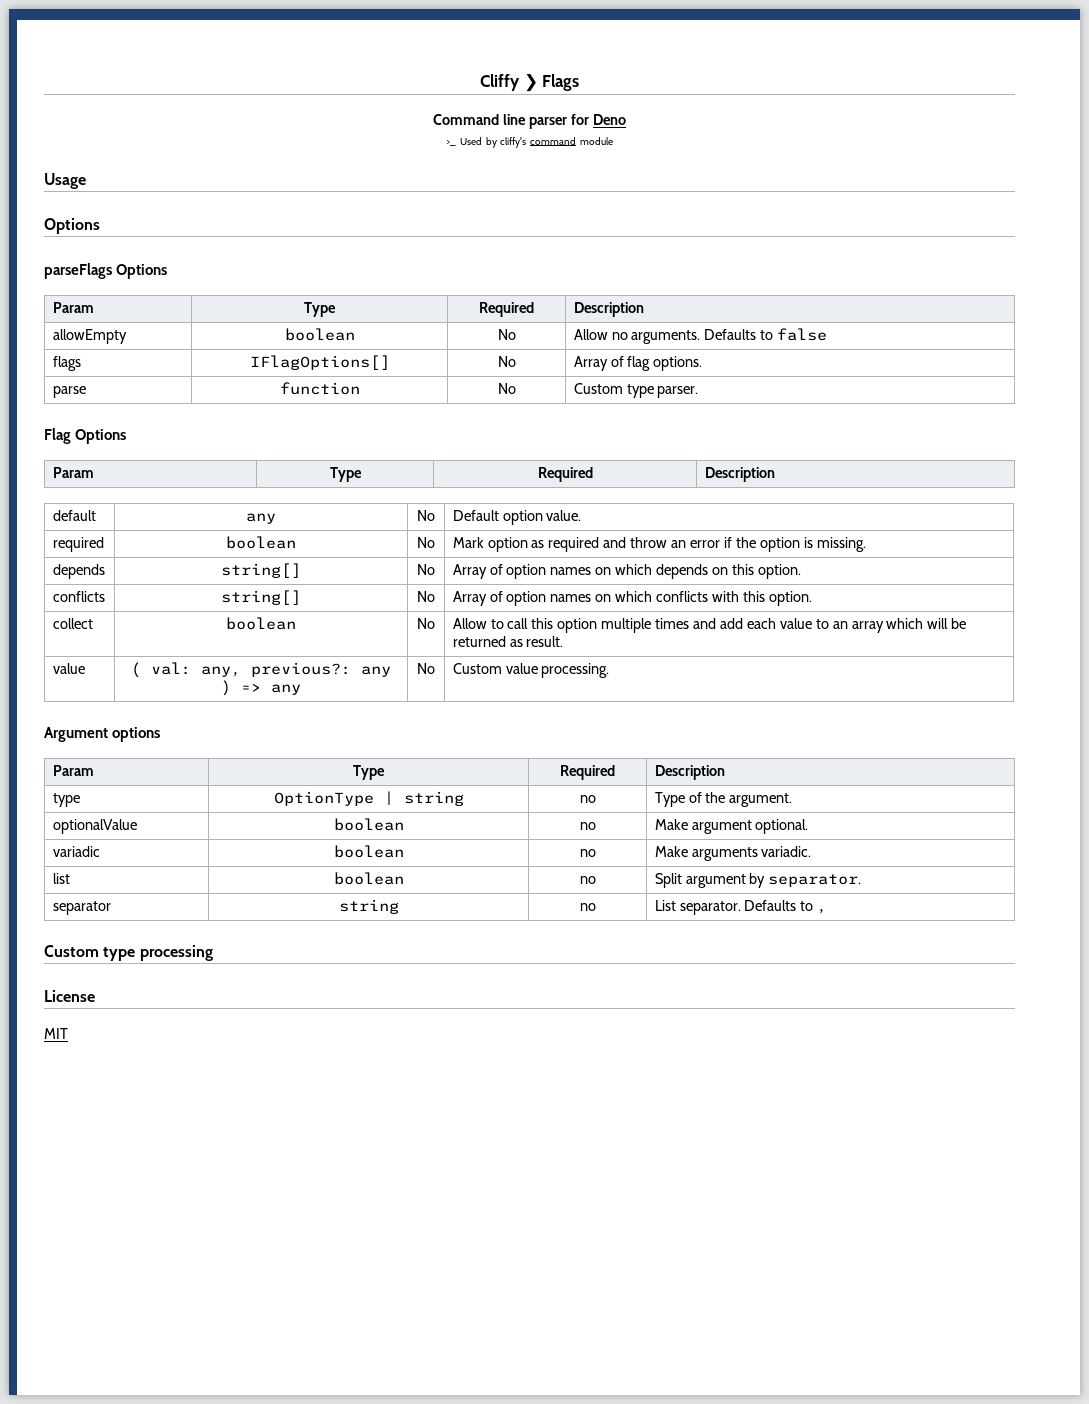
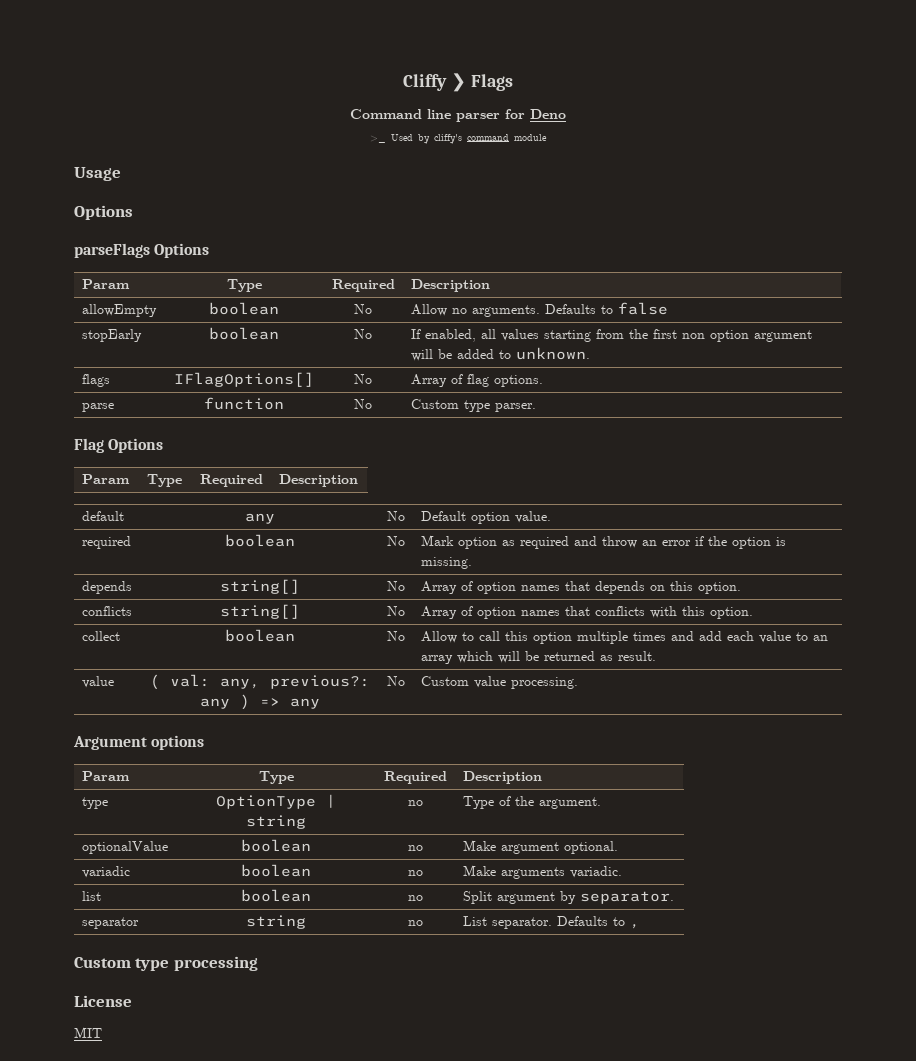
+ stopEarly | boolean | No | If enabled, all values starting from the first non option argument will be added to unknown.
- depends | string[] | No | Array of option names on which depends on this option.
+ depends | string[] | No | Array of option names that depends on this option.
- conflicts | string[] | No | Array of option names on which conflicts with this option.
+ conflicts | string[] | No | Array of option names that conflicts with this option.

